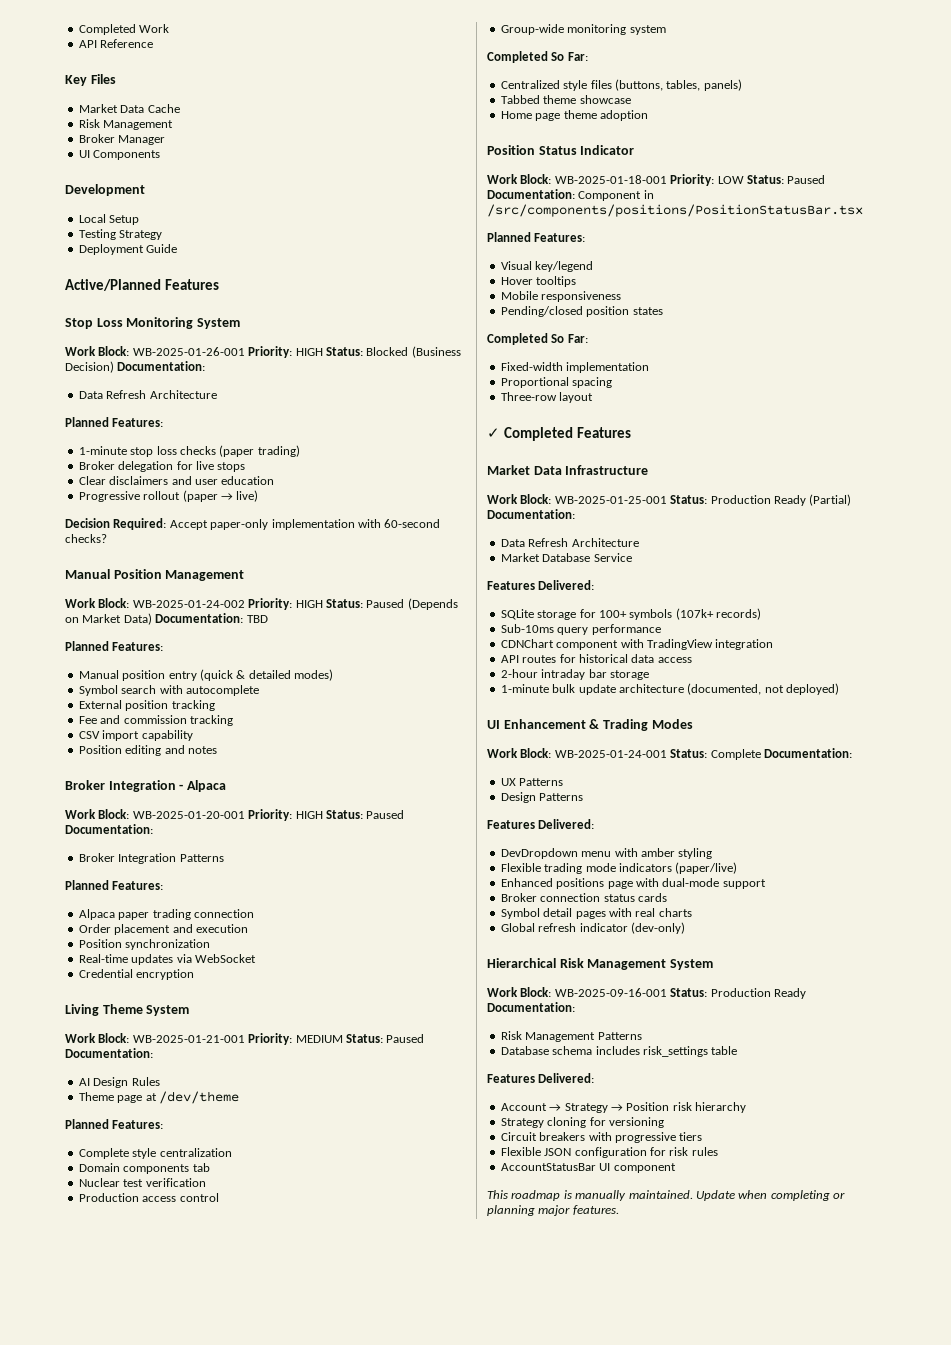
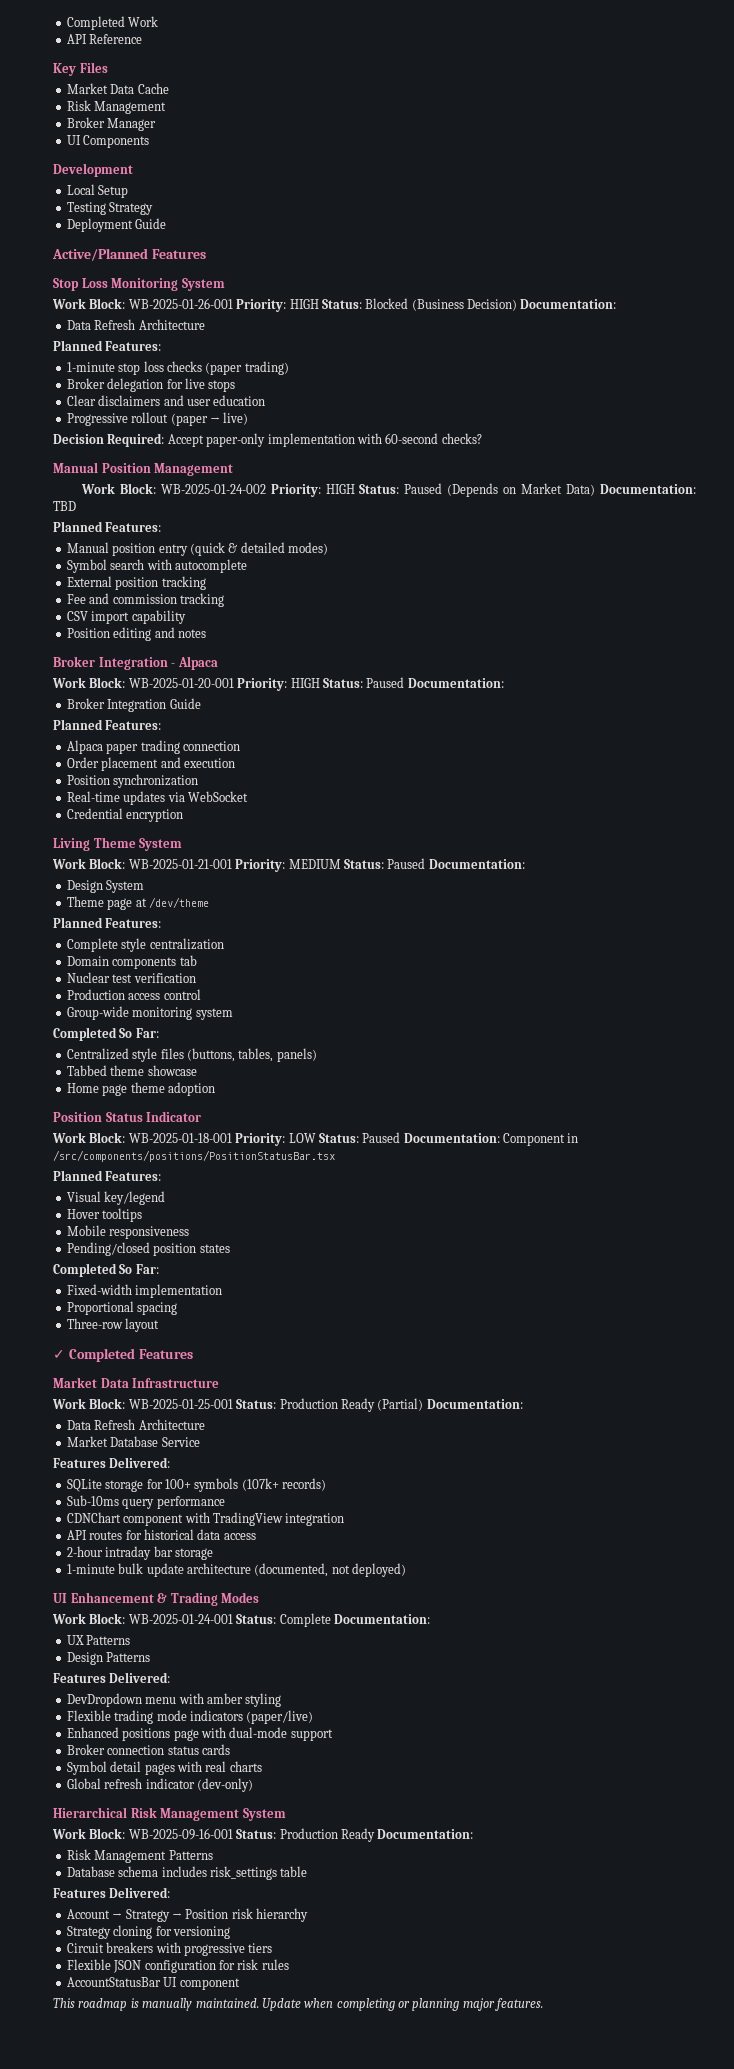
- Broker Integration Patterns
+ Broker Integration Guide
- AI Design Rules
+ Design System

